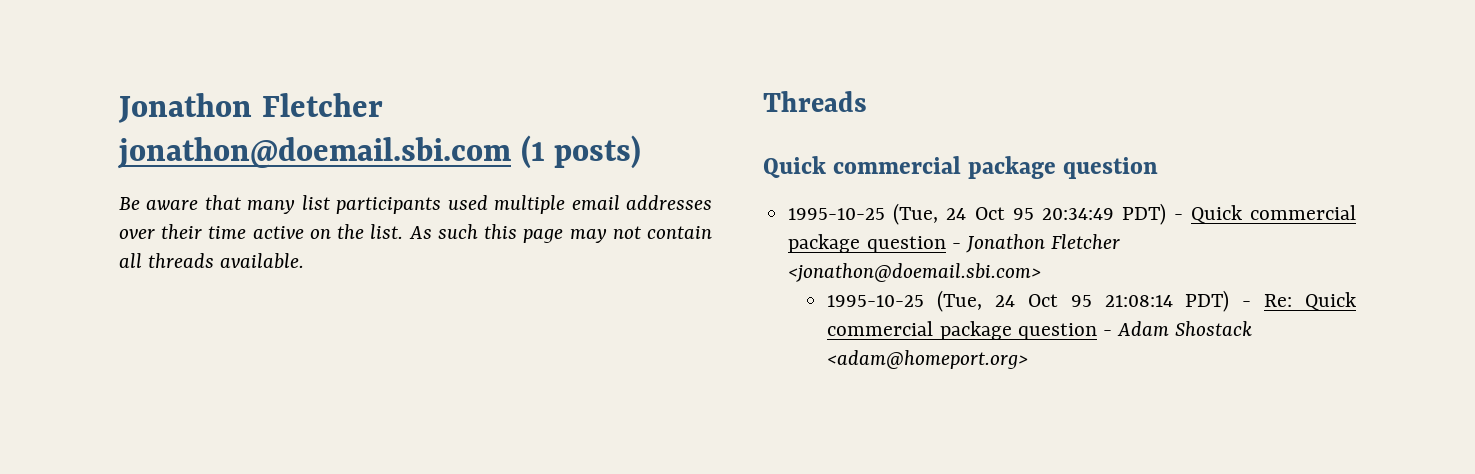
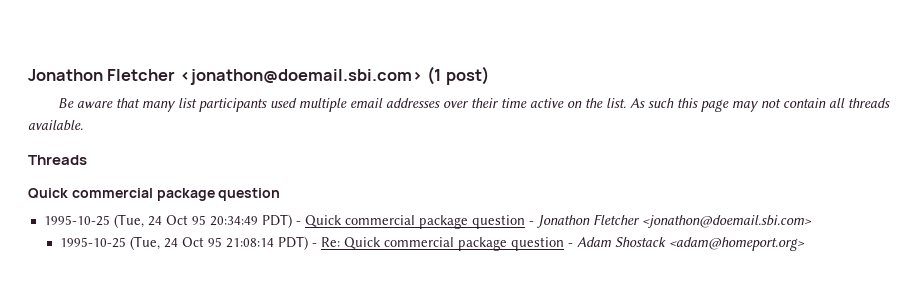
- Jonathon Fletcher jonathon@doemail.sbi.com (1 posts)
+ Jonathon Fletcher <jonathon@doemail.sbi.com> (1 post)

